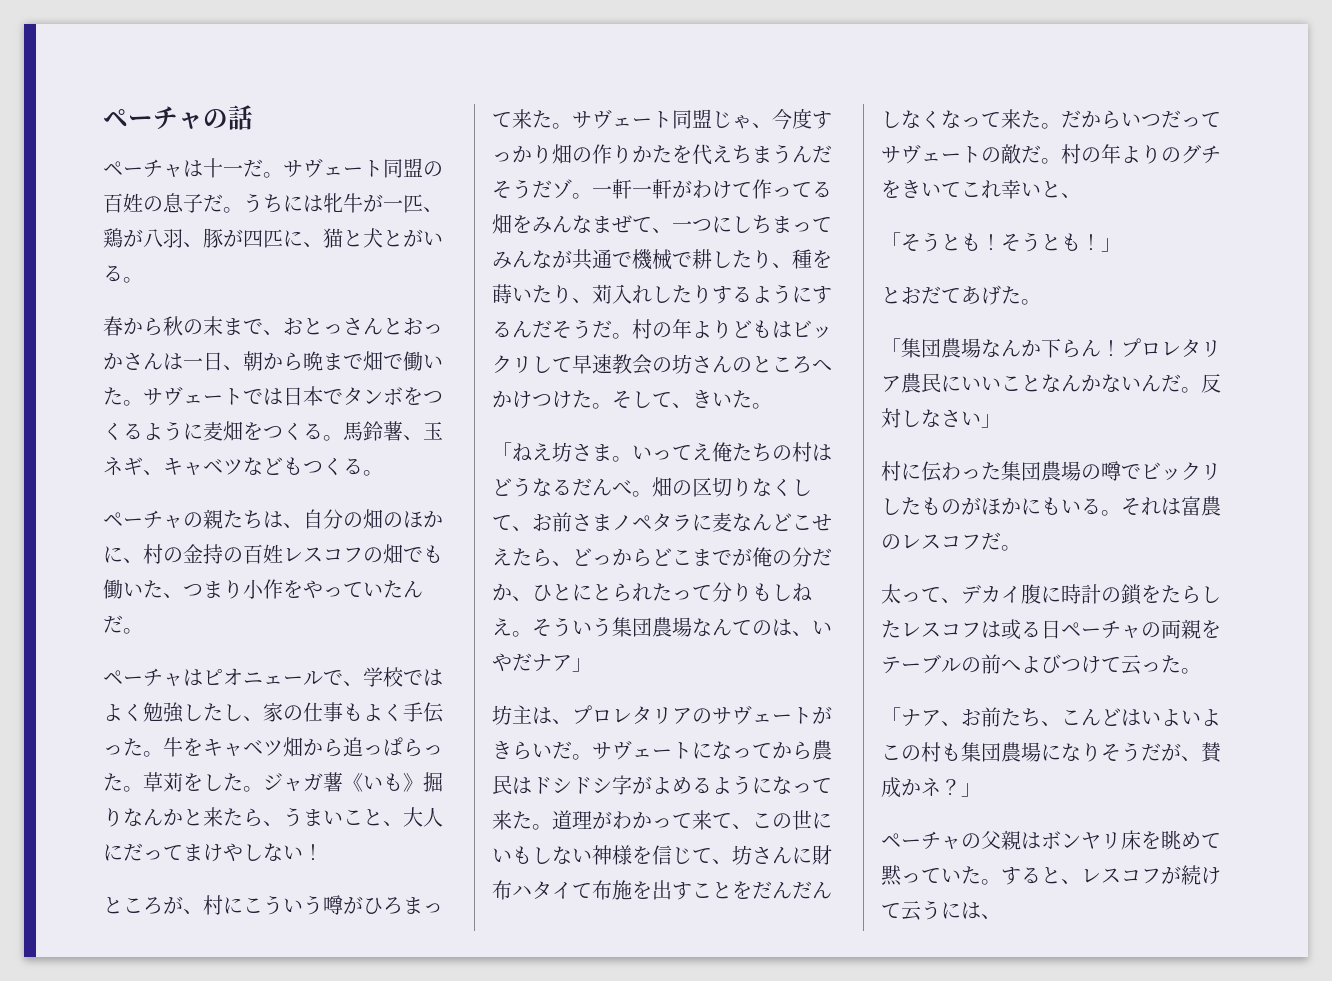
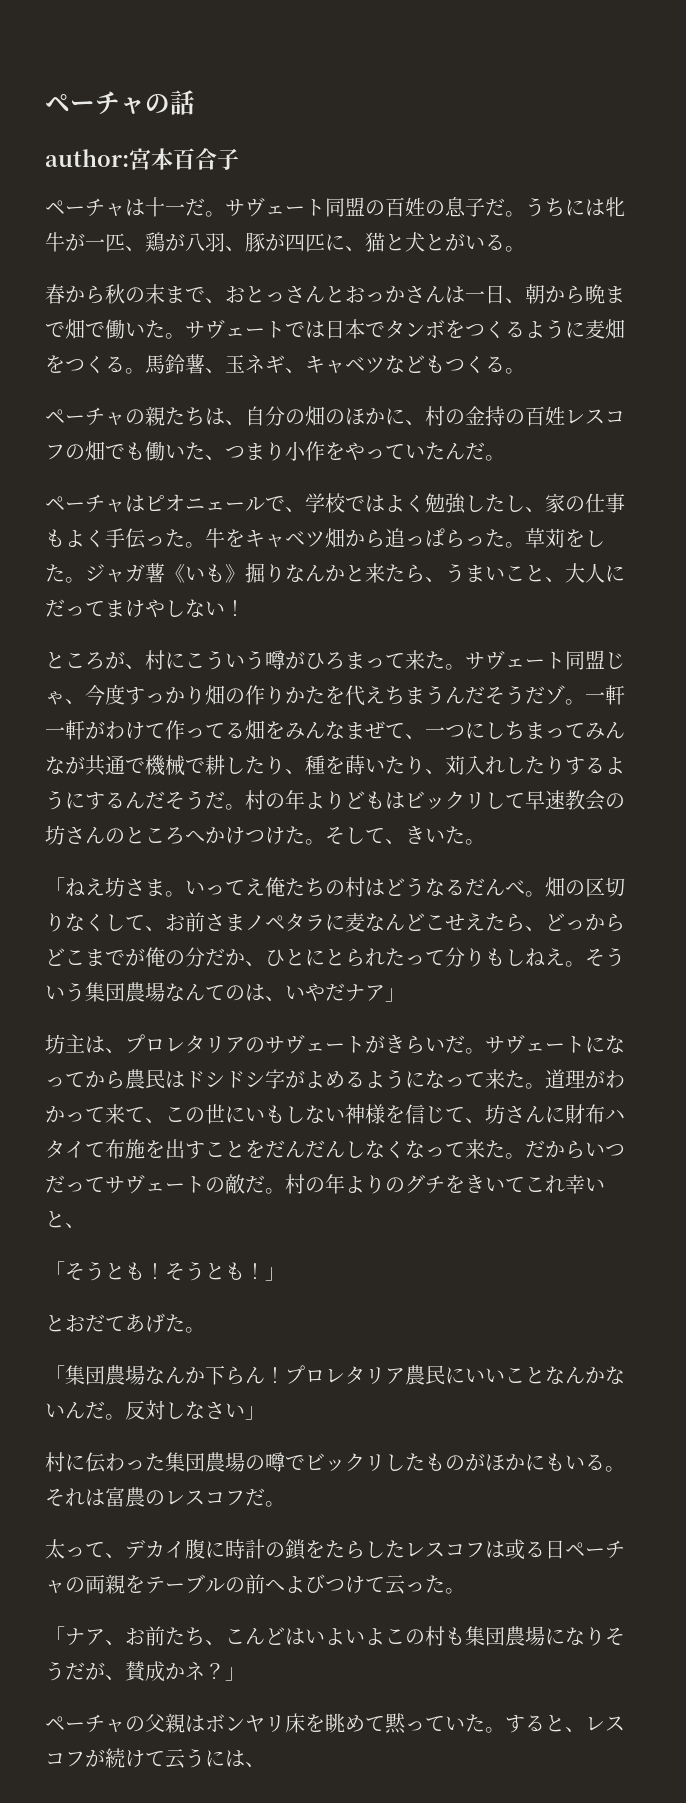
+ author:宮本百合子

